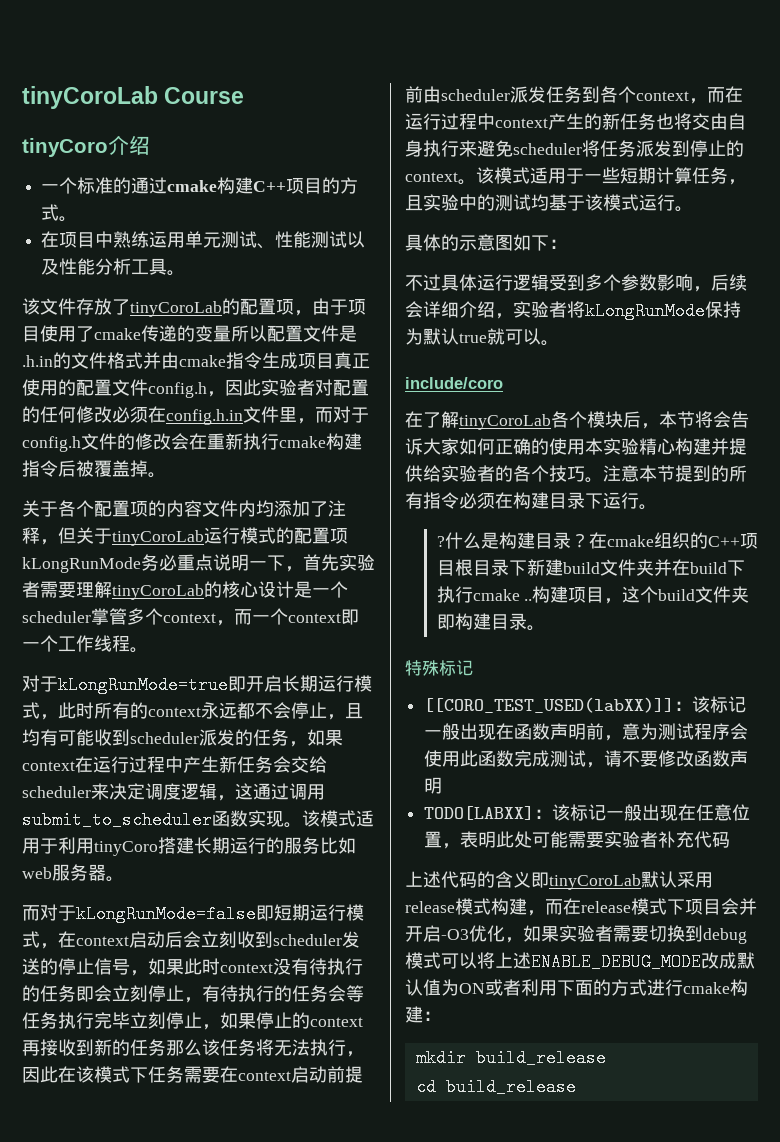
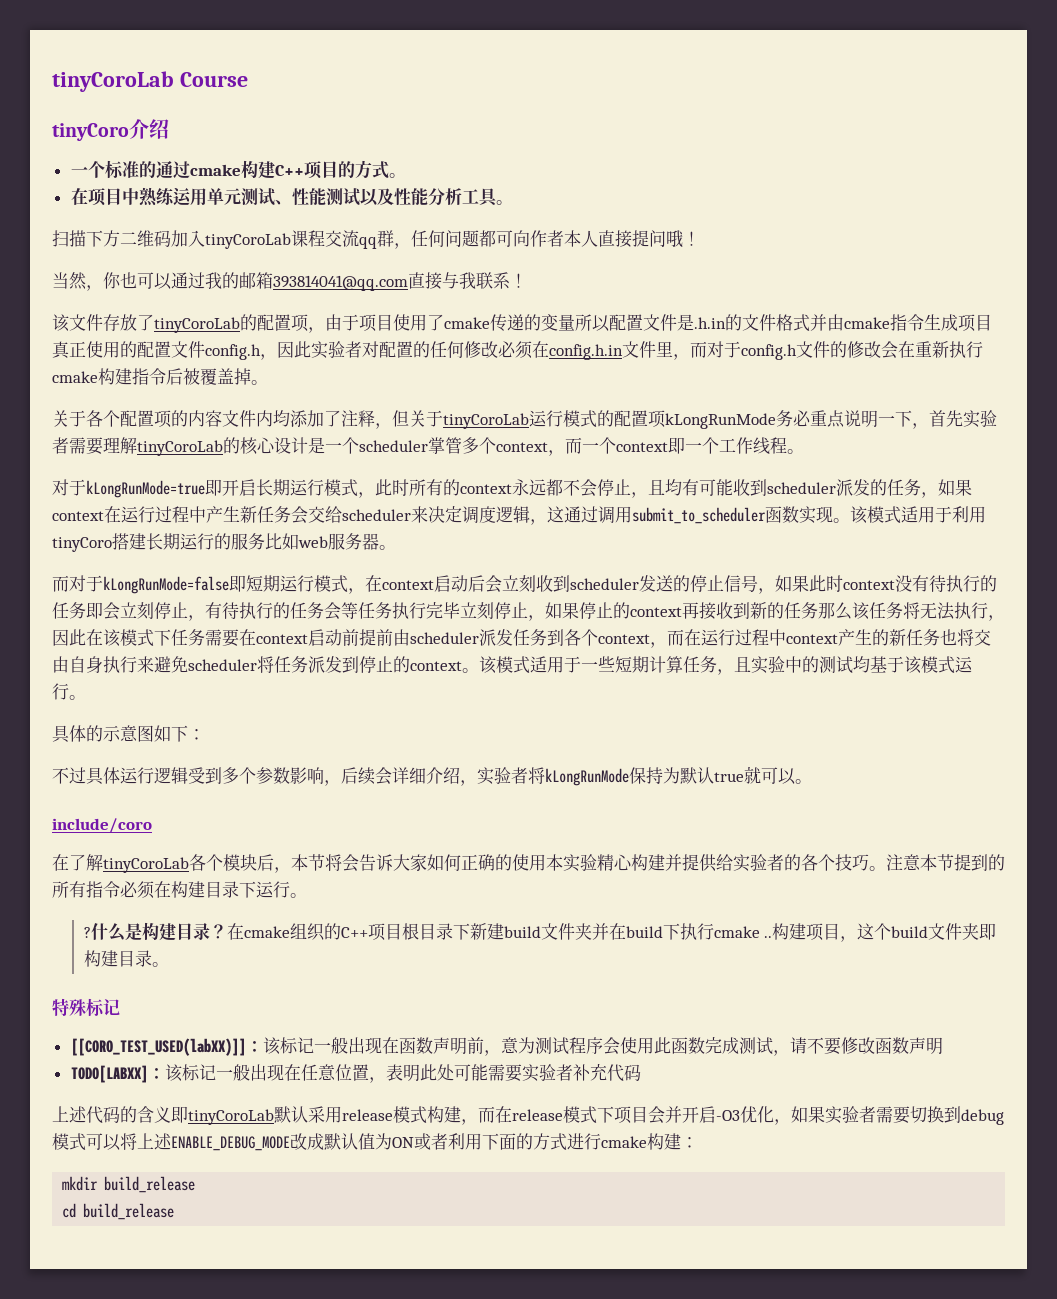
+ 扫描下方二维码加入tinyCoroLab课程交流qq群，任何问题都可向作者本人直接提问哦！
+ 当然，你也可以通过我的邮箱393814041@qq.com直接与我联系！

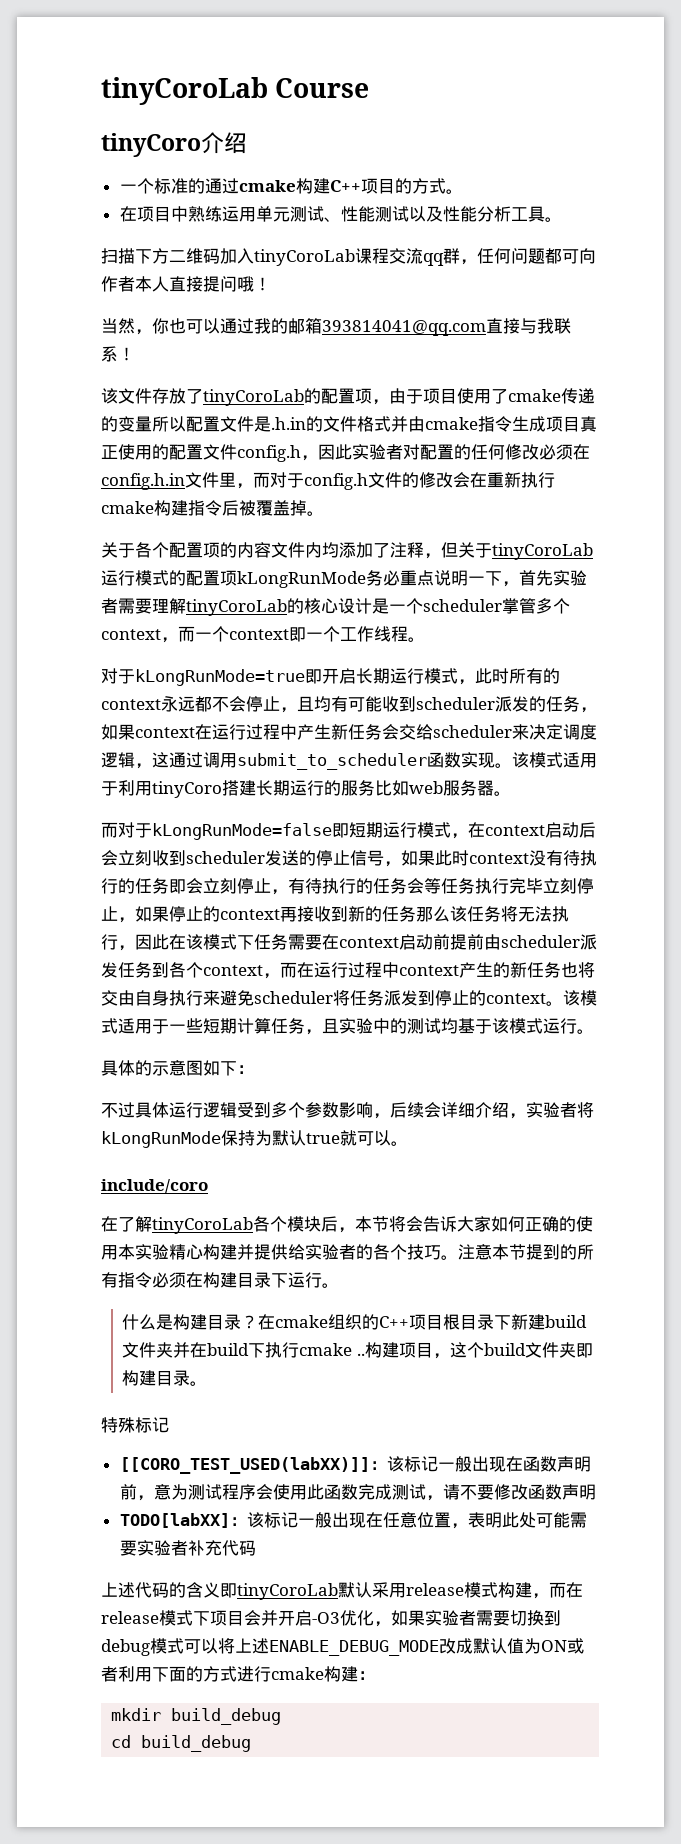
  注意本节提到的所有指令必须在构建目录下运行。
- ?什么是构建目录？
+ 什么是构建目录？
- TODO[LABXX]：该标记一般出现在任意位置，表明此处可能需要实验者补充代码
+ TODO[labXX]：该标记一般出现在任意位置，表明此处可能需要实验者补充代码
- mkdir build_release
+ mkdir build_debug
- cd build_release
+ cd build_debug

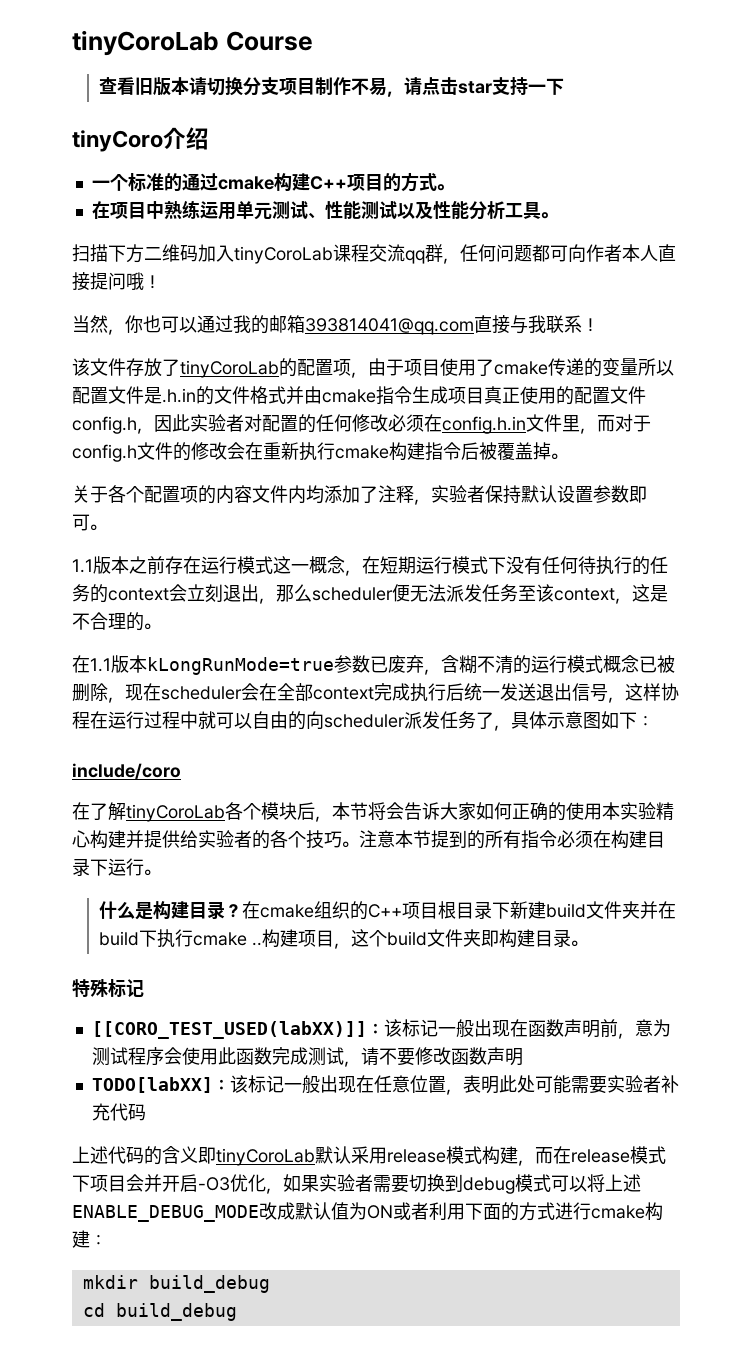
+ 查看旧版本请切换分支项目制作不易，请点击star支持一下
- 关于各个配置项的内容文件内均添加了注释，但关于tinyCoroLab运行模式的配置项kLongRunMode务必重点说明一下，首先实验者需要理解tinyCoroLab的核心设计是一个scheduler掌管多个context，而一个context即一个工作线程。
- 对于kLongRunMode=true即开启长期运行模式，此时所有的context永远都不会停止，且均有可能收到scheduler派发的任务，如果context在运行过程中产生新任务会交给scheduler来决定调度逻辑，这通过调用submit_to_scheduler函数实现。该模式适用于利用tinyCoro搭建长期运行的服务比如web服务器。
- 而对于kLongRunMode=false即短期运行模式，在context启动后会立刻收到scheduler发送的停止信号，如果此时context没有待执行的任务即会立刻停止，有待执行的任务会等任务执行完毕立刻停止，如果停止的context再接收到新的任务那么该任务将无法执行，因此在该模式下任务需要在context启动前提前由scheduler派发任务到各个context，而在运行过程中context产生的新任务也将交由自身执行来避免scheduler将任务派发到停止的context。该模式适用于一些短期计算任务，且实验中的测试均基于该模式运行。
- 具体的示意图如下：
- 不过具体运行逻辑受到多个参数影响，后续会详细介绍，实验者将kLongRunMode保持为默认true就可以。
+ 关于各个配置项的内容文件内均添加了注释，实验者保持默认设置参数即可。
+ 1.1版本之前存在运行模式这一概念，在短期运行模式下没有任何待执行的任务的context会立刻退出，那么scheduler便无法派发任务至该context，这是不合理的。
+ 在1.1版本kLongRunMode=true参数已废弃，含糊不清的运行模式概念已被删除，现在scheduler会在全部context完成执行后统一发送退出信号，这样协程在运行过程中就可以自由的向scheduler派发任务了，具体示意图如下：

